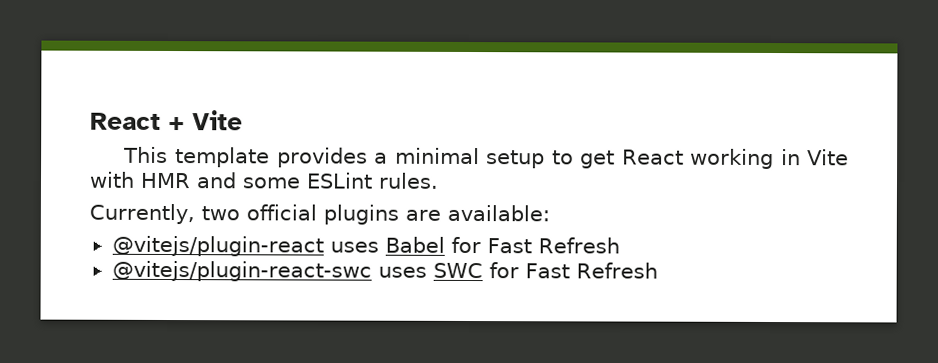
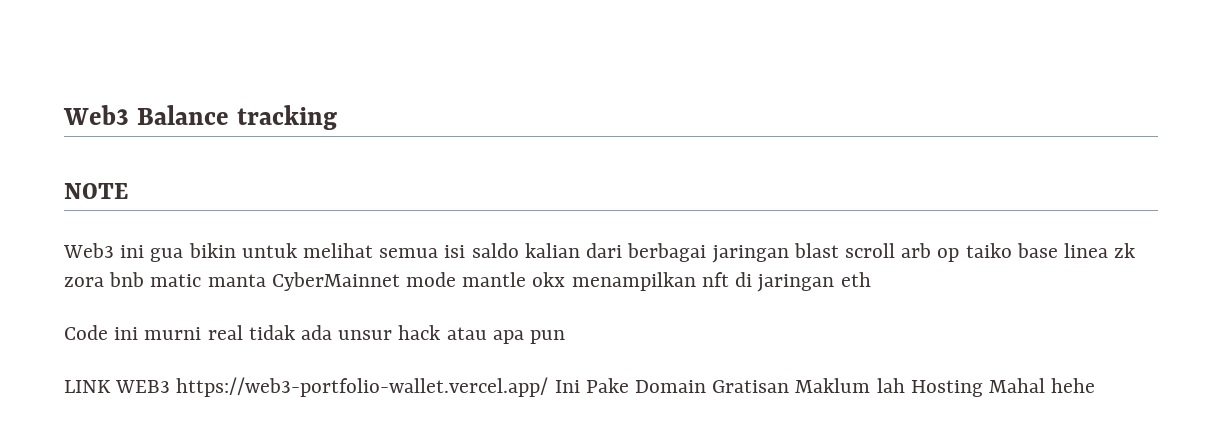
- React + Vite
- This template provides a minimal setup to get React working in Vite with HMR and some ESLint rules.
- Currently, two official plugins are available:
- @vitejs/plugin-react uses Babel for Fast Refresh
- @vitejs/plugin-react-swc uses SWC for Fast Refresh
+ Web3 Balance tracking
+ NOTE
+ Web3 ini gua bikin untuk melihat semua isi saldo kalian dari berbagai jaringan blast scroll arb op taiko base linea zk zora bnb matic manta CyberMainnet mode mantle okx menampilkan nft di jaringan eth
+ Code ini murni real tidak ada unsur hack atau apa pun
+ LINK WEB3 https://web3-portfolio-wallet.vercel.app/ Ini Pake Domain Gratisan Maklum lah Hosting Mahal hehe

